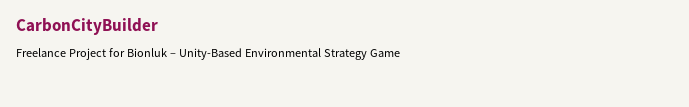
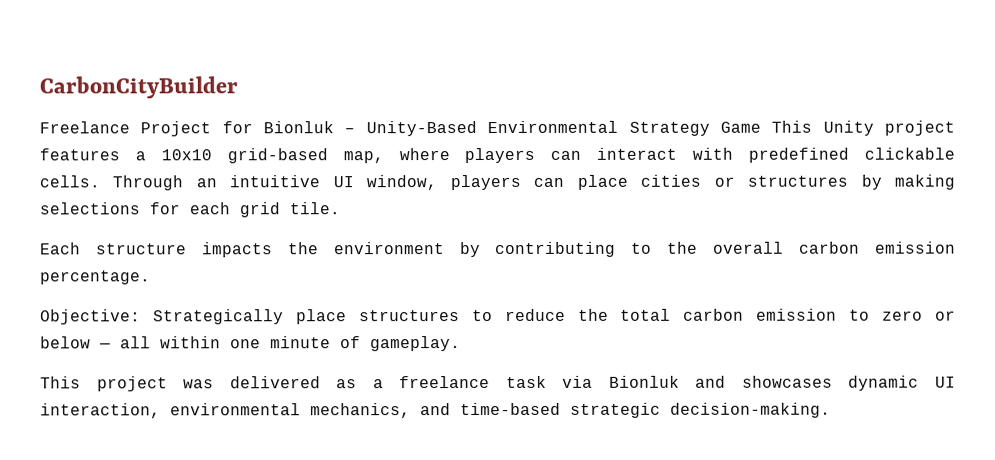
- Freelance Project for Bionluk – Unity-Based Environmental Strategy Game
+ Freelance Project for Bionluk – Unity-Based Environmental Strategy Game This Unity project features a 10x10 grid-based map, where players can interact with predefined clickable cells. Through an intuitive UI window, players can place cities or structures by making selections for each grid tile.
+ Each structure impacts the environment by contributing to the overall carbon emission percentage.
+ Objective: Strategically place structures to reduce the total carbon emission to zero or below — all within one minute of gameplay.
+ This project was delivered as a freelance task via Bionluk and showcases dynamic UI interaction, environmental mechanics, and time-based strategic decision-making.

